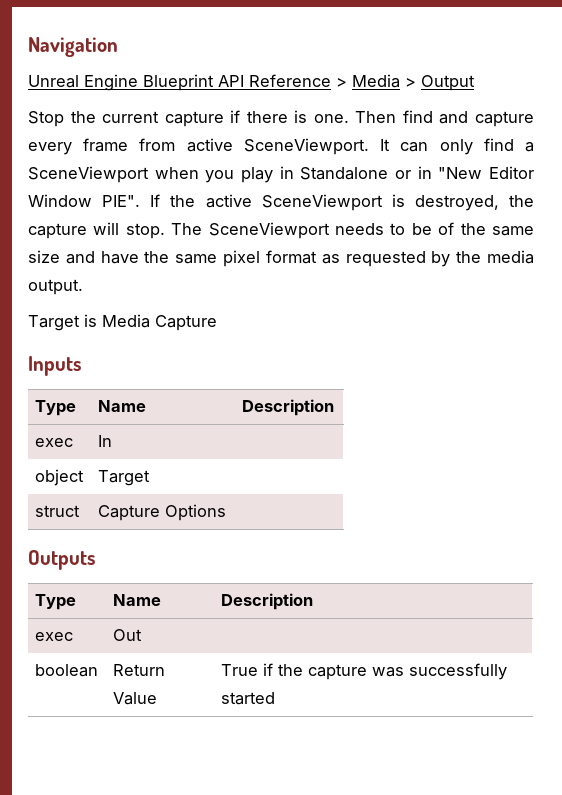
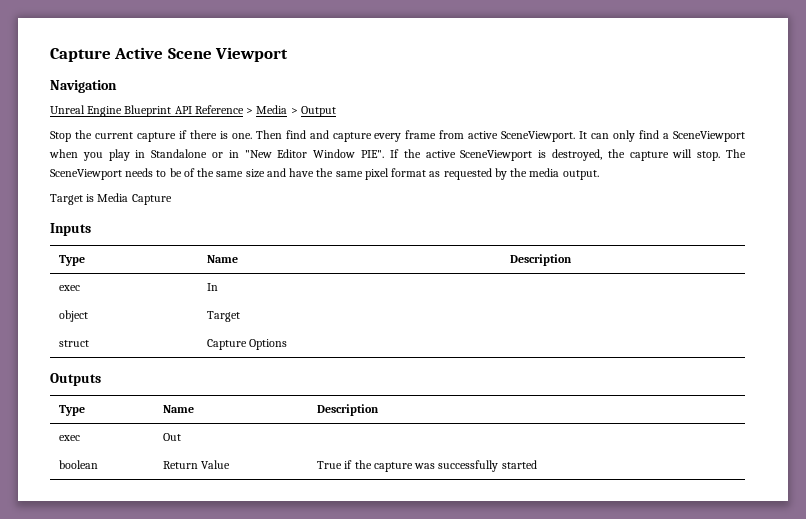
+ Capture Active Scene Viewport

